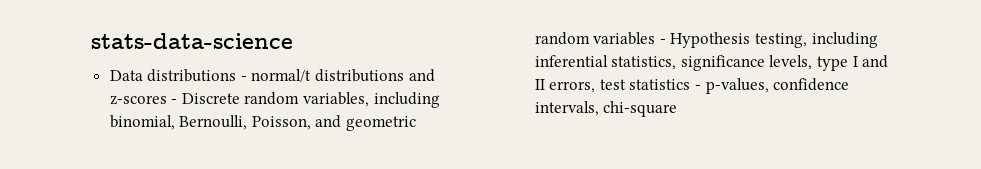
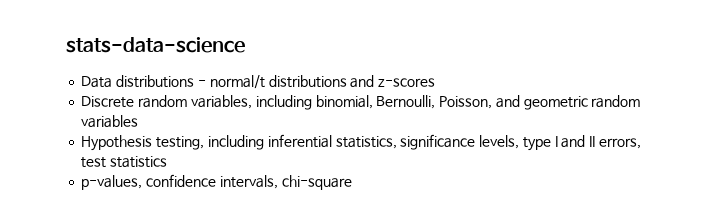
- Data distributions - normal/t distributions and z-scores - Discrete random variables, including binomial, Bernoulli, Poisson, and geometric random variables - Hypothesis testing, including inferential statistics, significance levels, type I and II errors, test statistics - p-values, confidence intervals, chi-square
+ Data distributions - normal/t distributions and z-scores
+ Discrete random variables, including binomial, Bernoulli, Poisson, and geometric random variables
+ Hypothesis testing, including inferential statistics, significance levels, type I and II errors, test statistics
+ p-values, confidence intervals, chi-square

